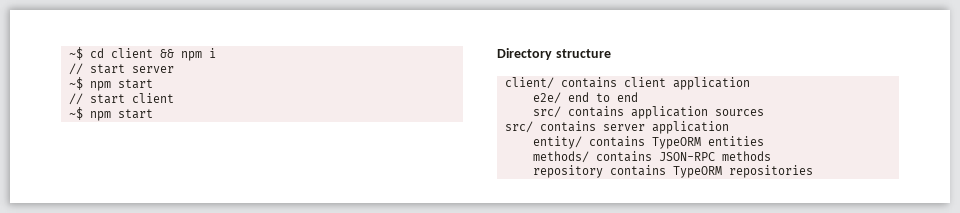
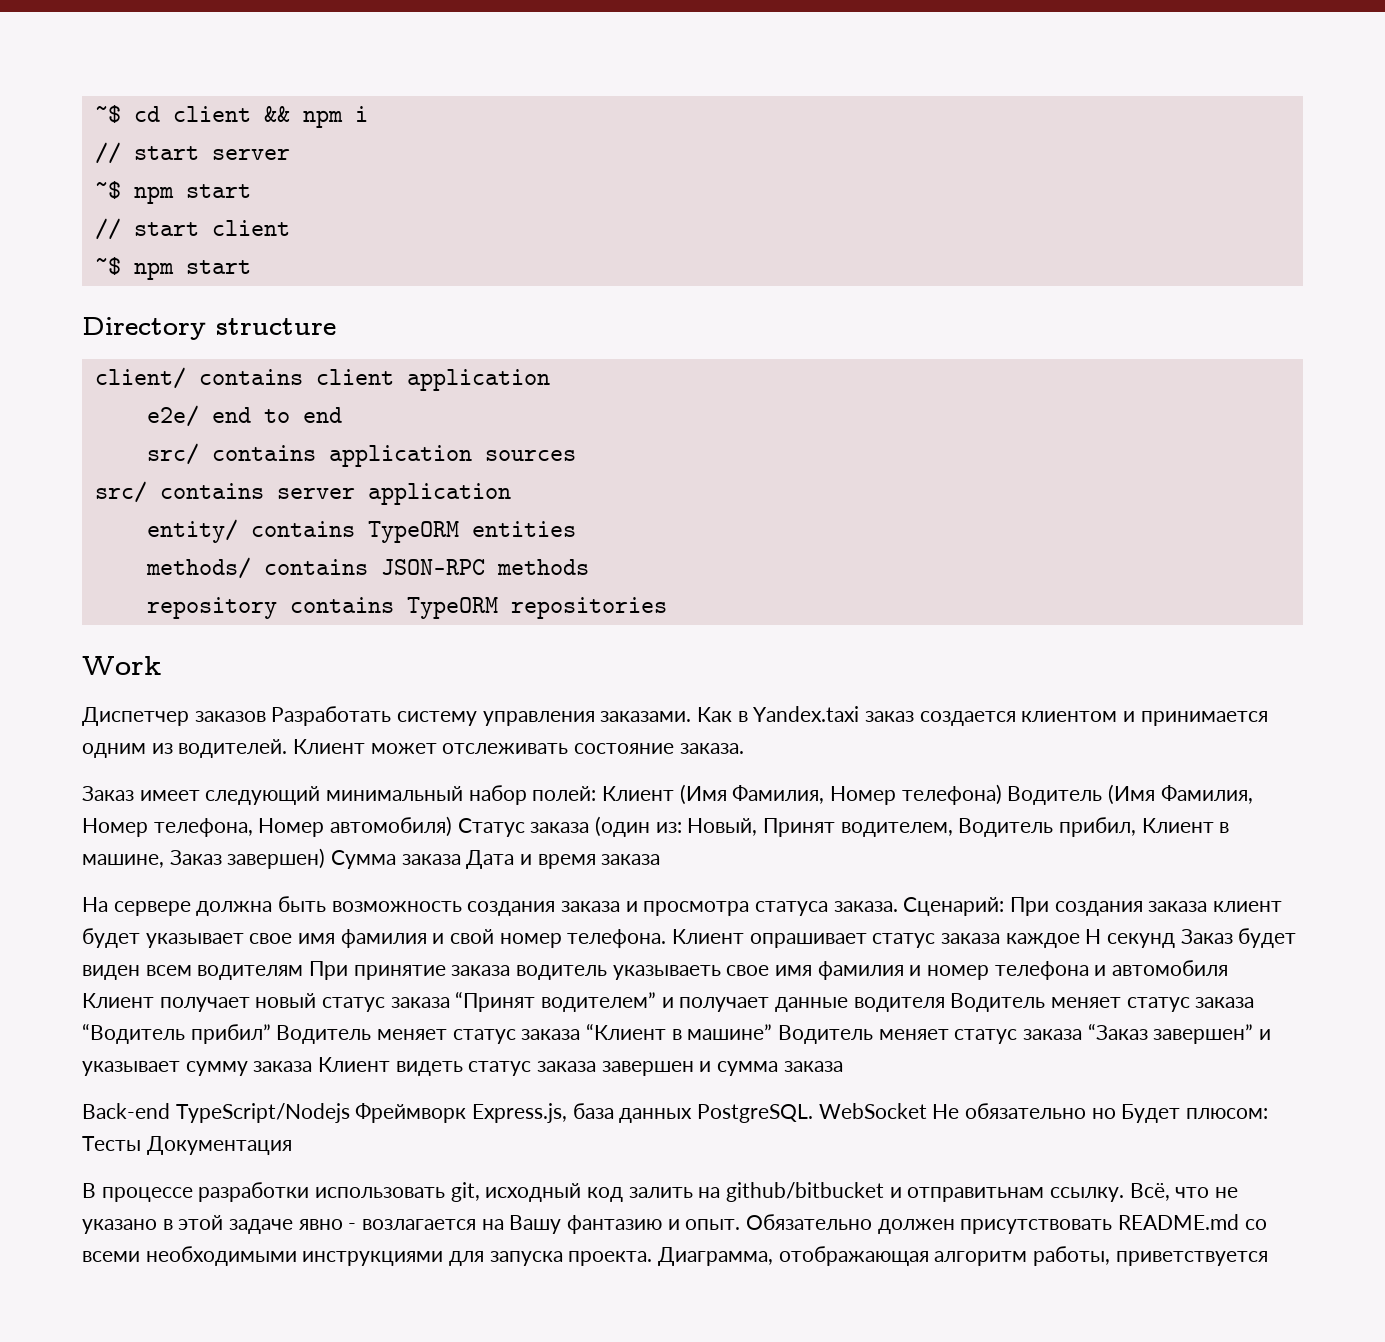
+ Work
+ Диспетчер заказов Разработать систему управления заказами. Как в Yandex.taxi заказ создается клиентом и принимается одним из водителей. Клиент может отслеживать состояние заказа.
+ Заказ имеет следующий минимальный набор полей: Клиент (Имя Фамилия, Номер телефона) Водитель (Имя Фамилия, Номер телефона, Номер автомобиля) Статус заказа (один из: Новый, Принят водителем, Водитель прибил, Клиент в машине, Заказ завершен) Сумма заказа Дата и время заказа
+ На сервере должна быть возможность создания заказа и просмотра статуса заказа. Сценарий: При создания заказа клиент будет указывает свое имя фамилия и свой номер телефона. Клиент опрашивает статус заказа каждое Н секунд Заказ будет виден всем водителям При принятие заказа водитель указываеть свое имя фамилия и номер телефона и автомобиля Клиент получает новый статус заказа “Принят водителем” и получает данные водителя Водитель меняет статус заказа “Водитель прибил” Водитель меняет статус заказа “Клиент в машине” Водитель меняет статус заказа “Заказ завершен” и указывает сумму заказа Клиент видеть статус заказа завершен и сумма заказа
+ Back-end TypeScript/Nodejs Фреймворк Express.js, база данных PostgreSQL. WebSocket Не обязательно но Будет плюсом: Тесты Документация
+ В процессе разработки использовать git, исходный код залить на github/bitbucket и отправитьнам ссылку. Всё, что не указано в этой задаче явно - возлагается на Вашу фантазию и опыт. Обязательно должен присутствовать README.md со всеми необходимыми инструкциями для запуска проекта. Диаграмма, отображающая алгоритм работы, приветствуется

